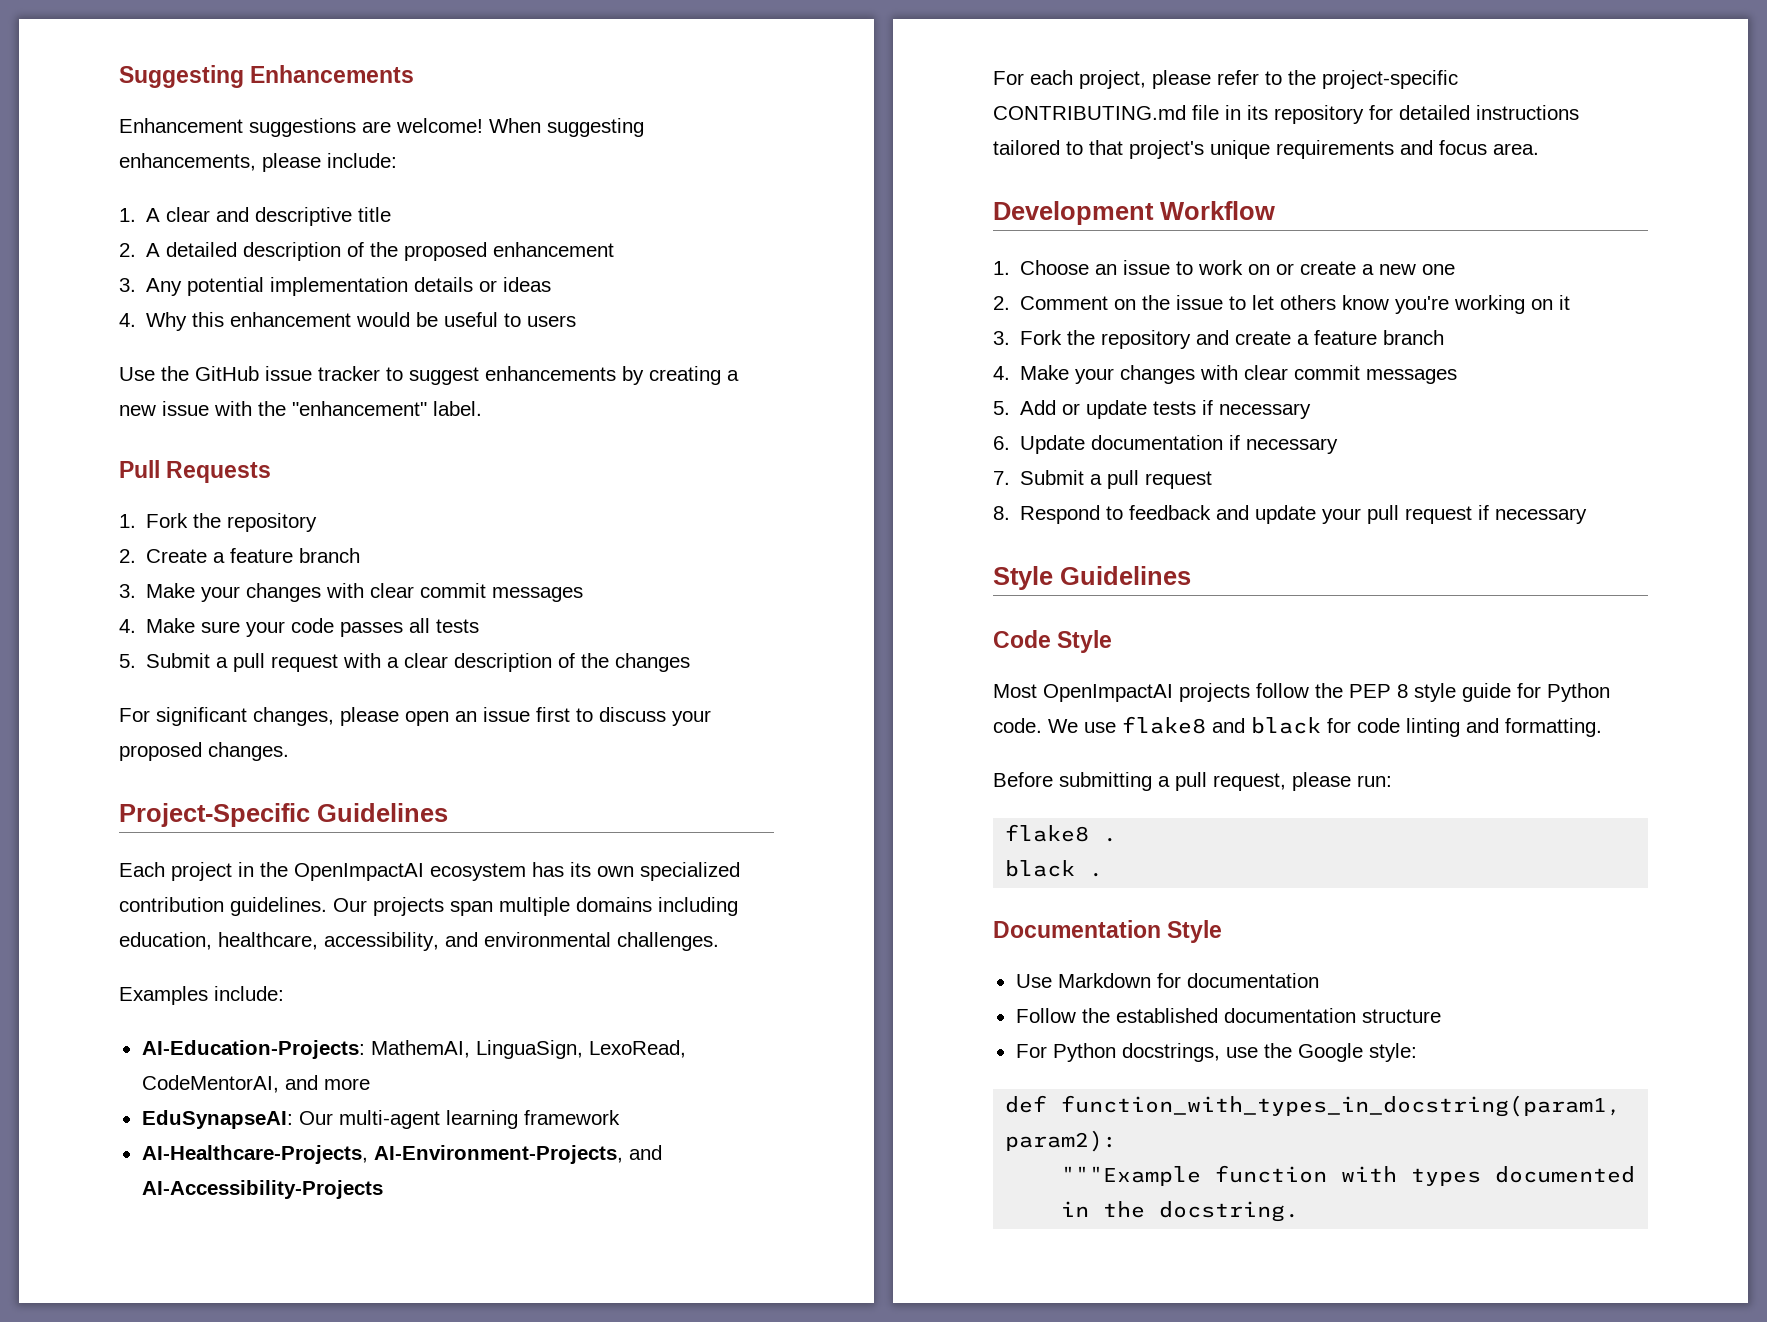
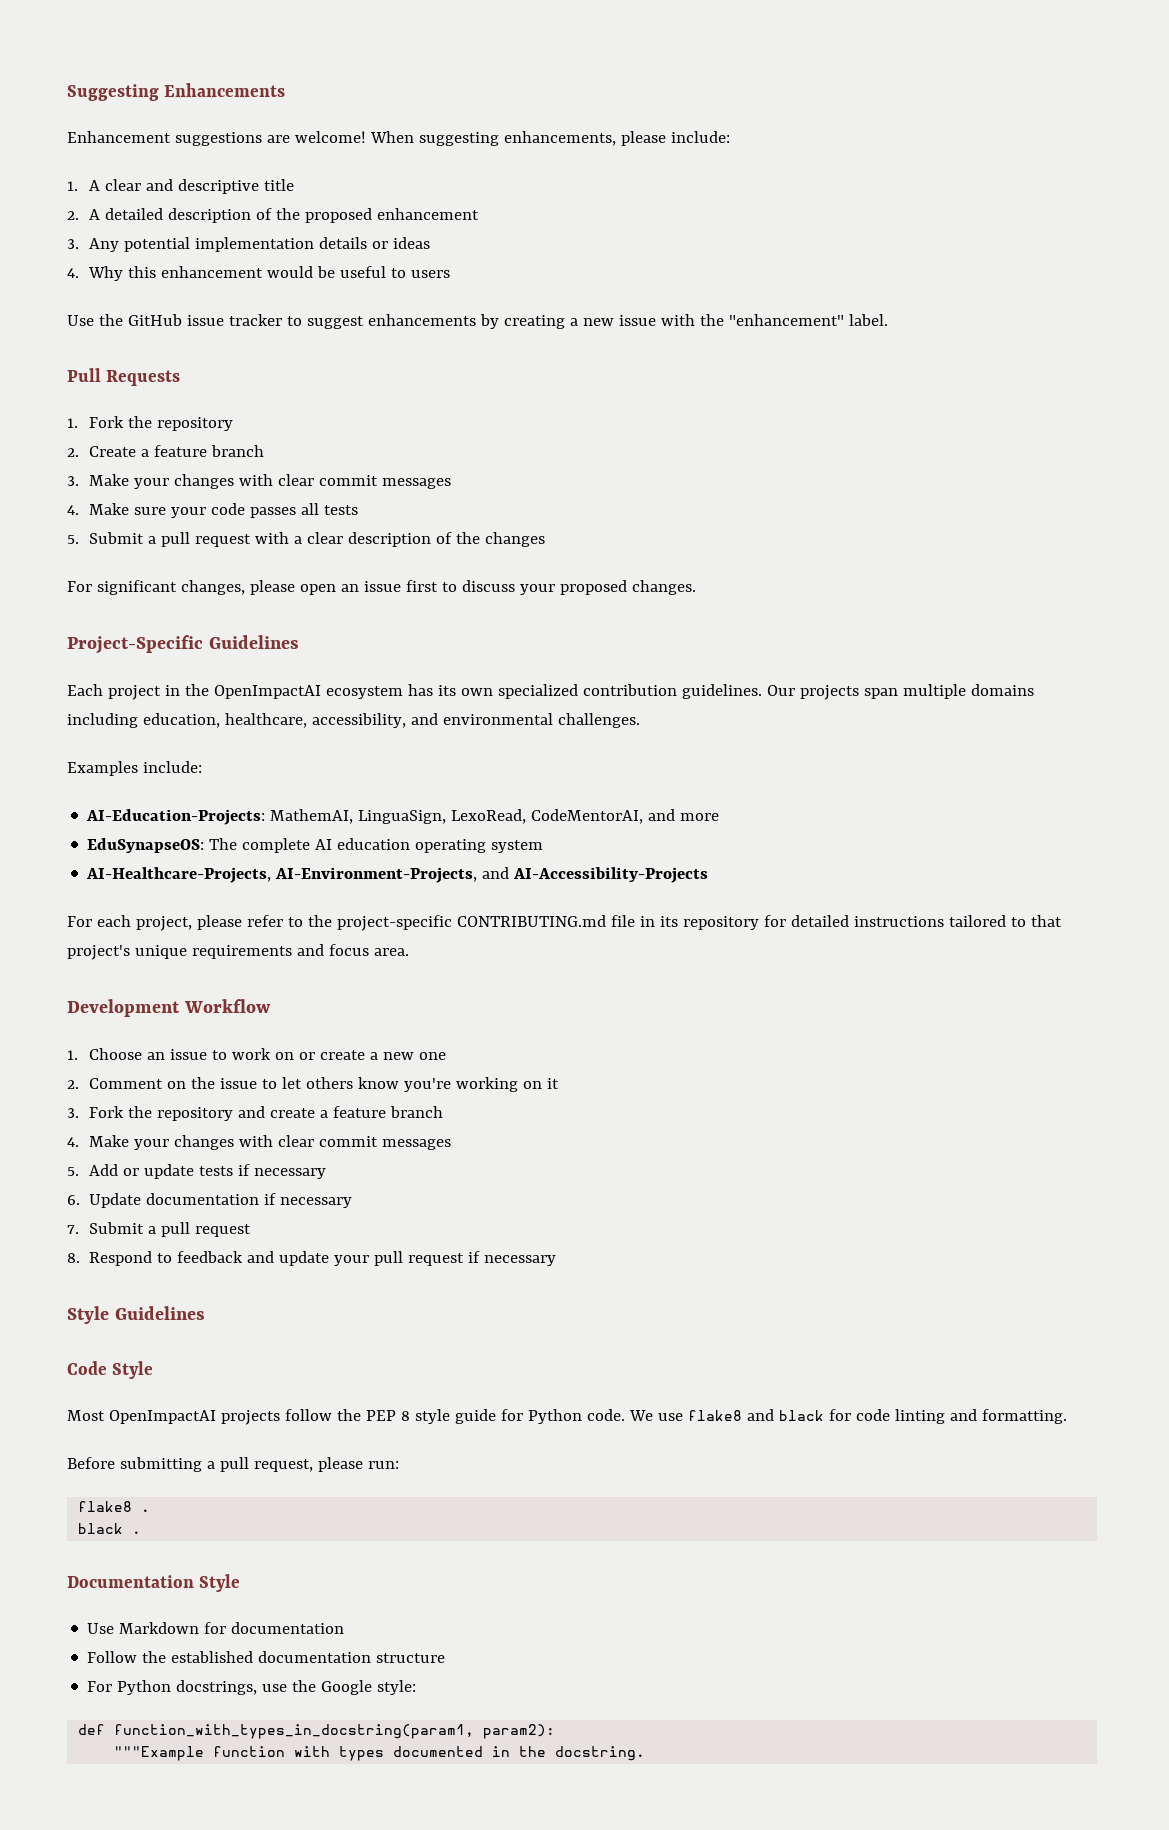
- EduSynapseAI: Our multi-agent learning framework
+ EduSynapseOS: The complete AI education operating system

